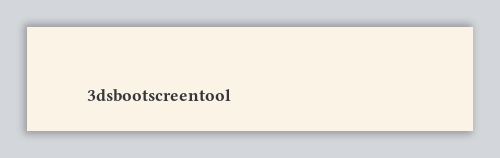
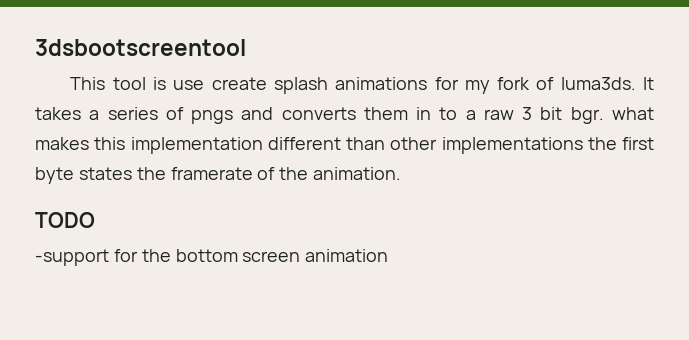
+ This tool is use create splash animations for my fork of luma3ds. It takes a series of pngs and converts them in to a raw 3 bit bgr. what makes this implementation different than other implementations the first byte states the framerate of the animation.
+ TODO
+ -support for the bottom screen animation

